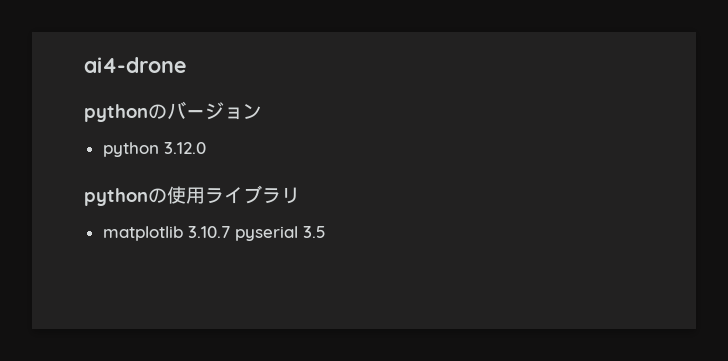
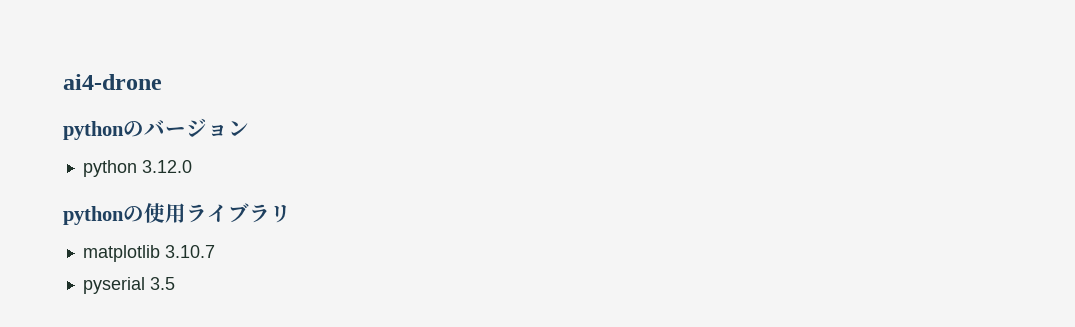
- matplotlib 3.10.7 pyserial 3.5
+ matplotlib 3.10.7
+ pyserial 3.5

